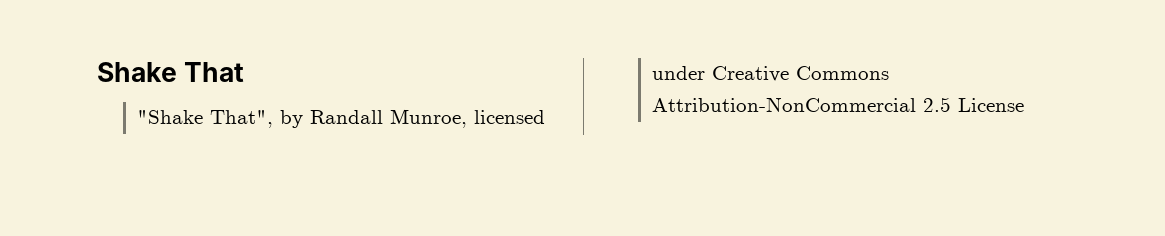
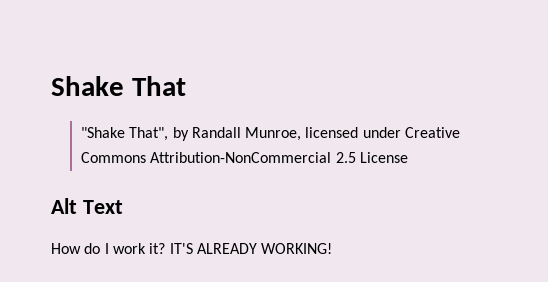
+ Alt Text
+ How do I work it? IT'S ALREADY WORKING!

